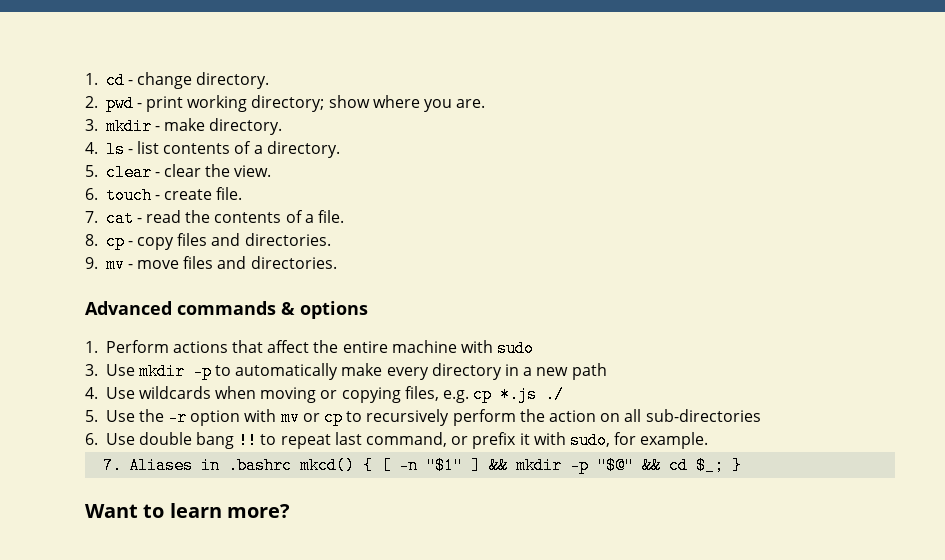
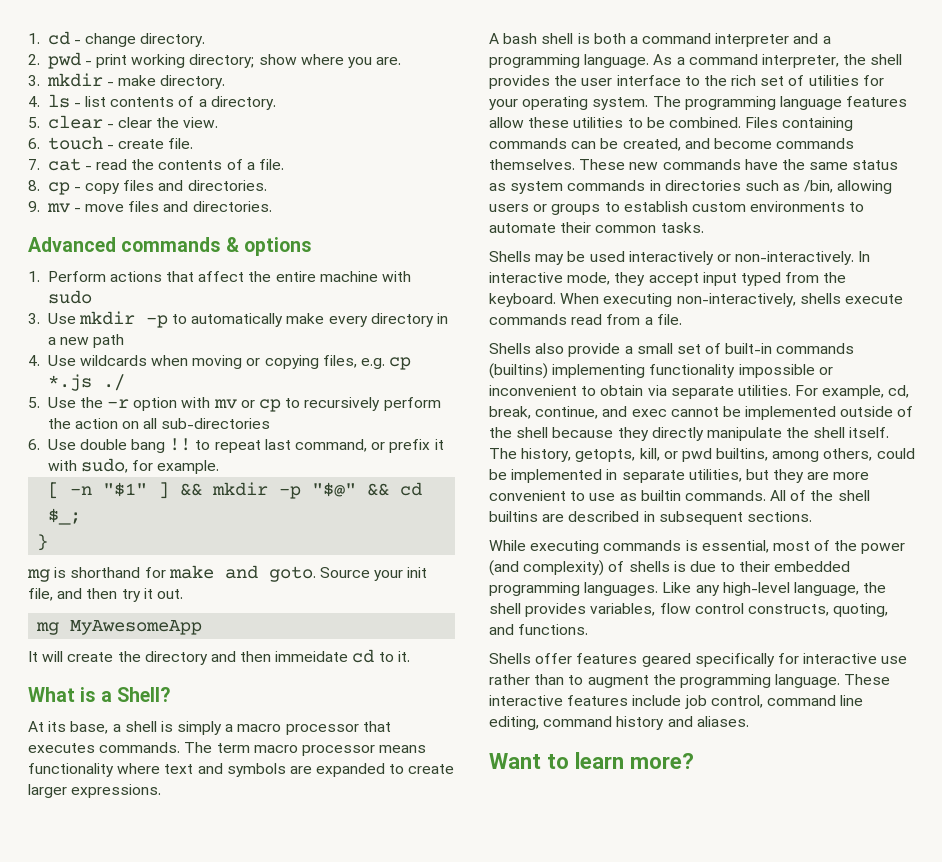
- 7. Aliases in .bashrc mkcd() { [ -n "$1" ] && mkdir -p "$@" && cd $_; }
+ [ -n "$1" ] && mkdir -p "$@" && cd $_;
+ }
+ mg is shorthand for make and goto. Source your init file, and then try it out.
+ mg MyAwesomeApp
+ It will create the directory and then immeidate cd to it.
+ What is a Shell?
+ At its base, a shell is simply a macro processor that executes commands. The term macro processor means functionality where text and symbols are expanded to create larger expressions.
+ A bash shell is both a command interpreter and a programming language. As a command interpreter, the shell provides the user interface to the rich set of utilities for your operating system. The programming language features allow these utilities to be combined. Files containing commands can be created, and become commands themselves. These new commands have the same status as system commands in directories such as /bin, allowing users or groups to establish custom environments to automate their common tasks.
+ Shells may be used interactively or non-interactively. In interactive mode, they accept input typed from the keyboard. When executing non-interactively, shells execute commands read from a file.
+ Shells also provide a small set of built-in commands (builtins) implementing functionality impossible or inconvenient to obtain via separate utilities. For example, cd, break, continue, and exec cannot be implemented outside of the shell because they directly manipulate the shell itself. The history, getopts, kill, or pwd builtins, among others, could be implemented in separate utilities, but they are more convenient to use as builtin commands. All of the shell builtins are described in subsequent sections.
+ While executing commands is essential, most of the power (and complexity) of shells is due to their embedded programming languages. Like any high-level language, the shell provides variables, flow control constructs, quoting, and functions.
+ Shells offer features geared specifically for interactive use rather than to augment the programming language. These interactive features include job control, command line editing, command history and aliases.

